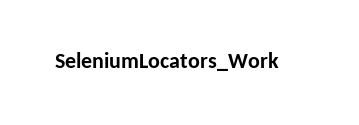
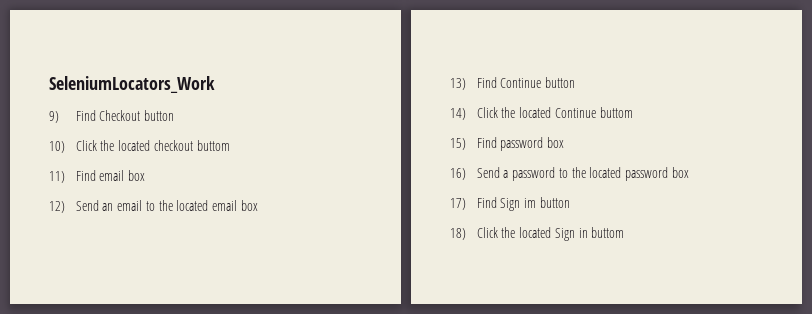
+ 9) Find Checkout button
+ 10) Click the located checkout buttom
+ 11) Find email box
+ 12) Send an email to the located email box
+ 13) Find Continue button
+ 14) Click the located Continue buttom
+ 15) Find password box
+ 16) Send a password to the located password box
+ 17) Find Sign im button
+ 18) Click the located Sign in buttom

